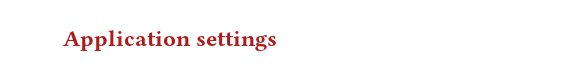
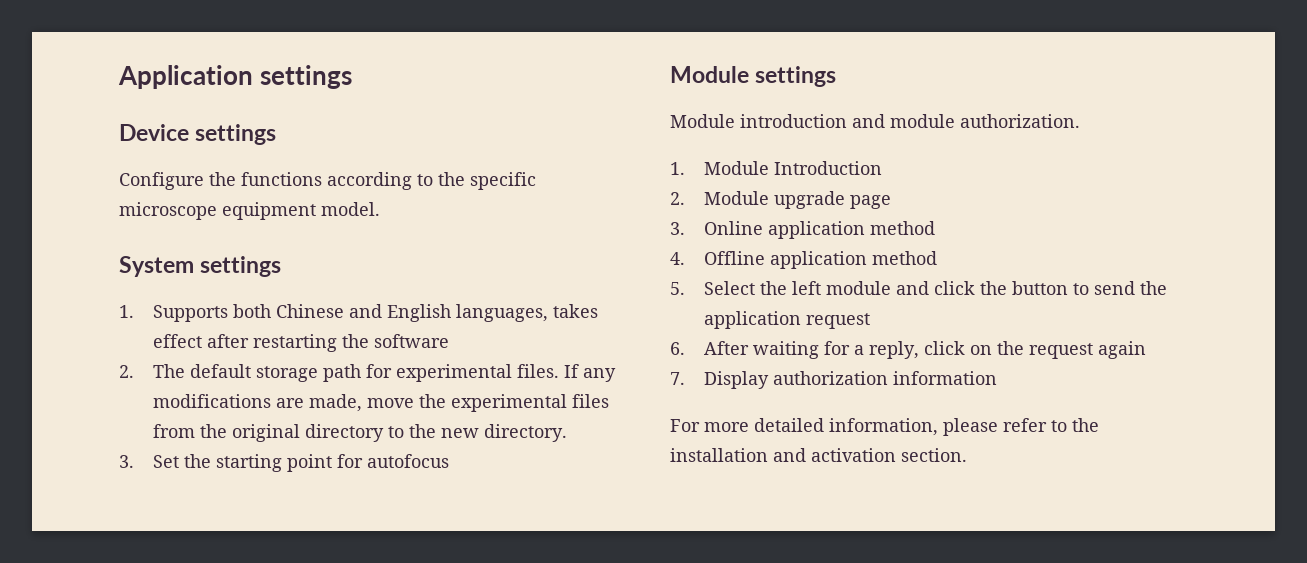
+ Device settings
+ Configure the functions according to the specific microscope equipment model.
+ System settings
+ 1. Supports both Chinese and English languages, takes effect after restarting the software
+ 2. The default storage path for experimental files. If any modifications are made, move the experimental files from the original directory to the new directory.
+ 3. Set the starting point for autofocus
+ Module settings
+ Module introduction and module authorization.
+ 1. Module Introduction
+ 2. Module upgrade page
+ 3. Online application method
+ 4. Offline application method
+ 5. Select the left module and click the button to send the application request
+ 6. After waiting for a reply, click on the request again
+ 7. Display authorization information
+ For more detailed information, please refer to the installation and activation section.

